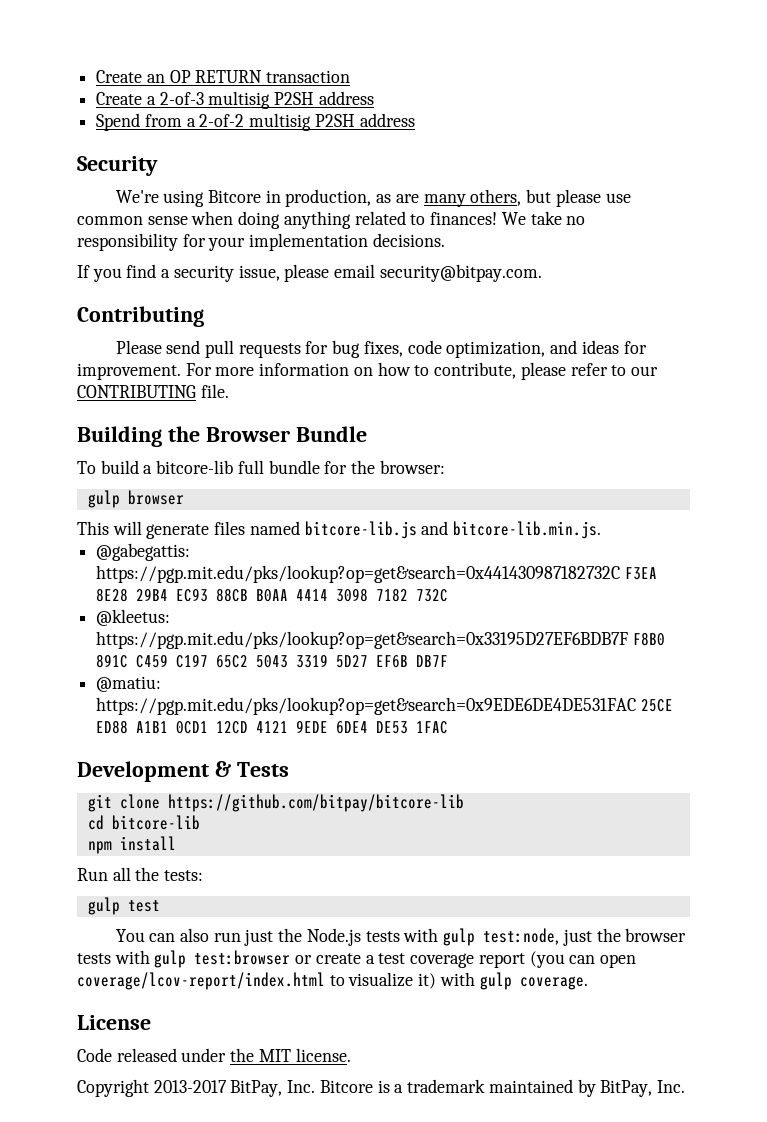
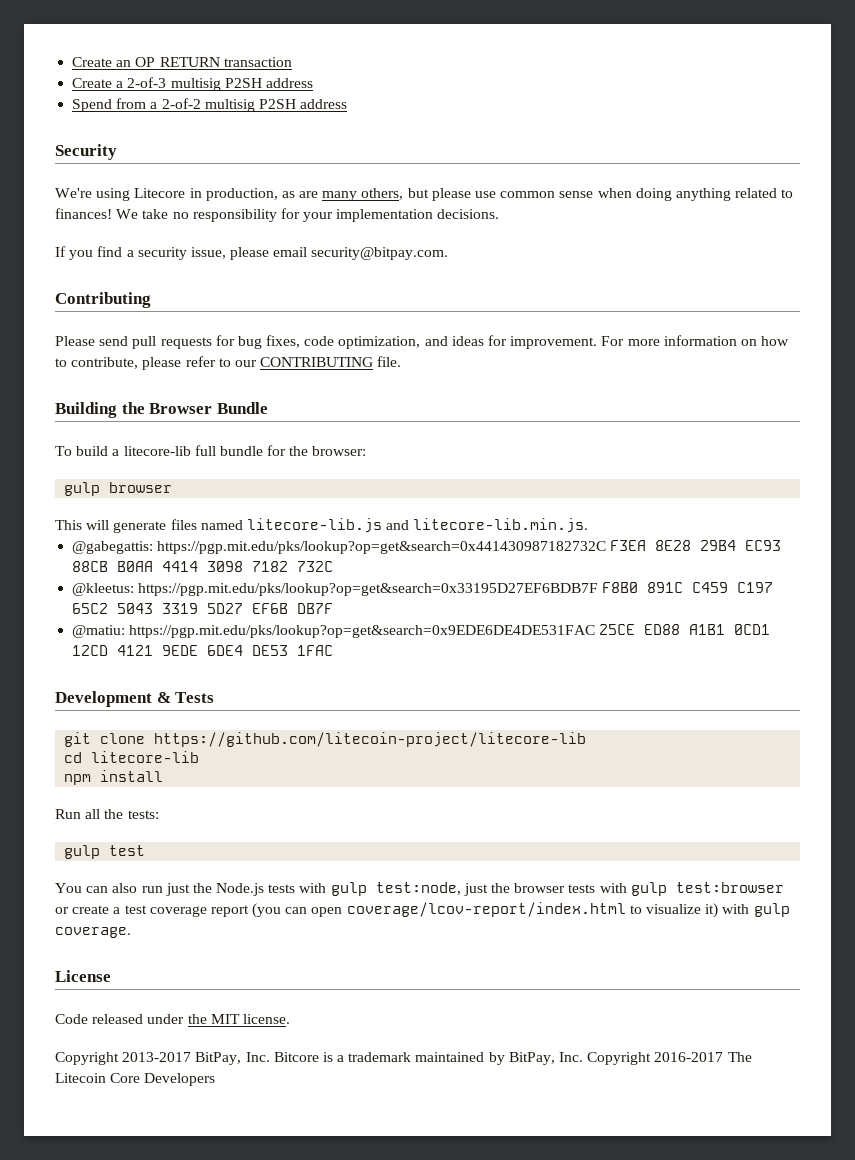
- We're using Bitcore in production, as are many others, but please use common sense when doing anything related to finances!
+ We're using Litecore in production, as are many others, but please use common sense when doing anything related to finances!
- To build a bitcore-lib full bundle for the browser:
+ To build a litecore-lib full bundle for the browser:
- This will generate files named bitcore-lib.js and bitcore-lib.min.js.
+ This will generate files named litecore-lib.js and litecore-lib.min.js.
- git clone https://github.com/bitpay/bitcore-lib
+ git clone https://github.com/litecoin-project/litecore-lib
- cd bitcore-lib
+ cd litecore-lib
- Copyright 2013-2017 BitPay, Inc. Bitcore is a trademark maintained by BitPay, Inc.
+ Copyright 2013-2017 BitPay, Inc. Bitcore is a trademark maintained by BitPay, Inc. Copyright 2016-2017 The Litecoin Core Developers

